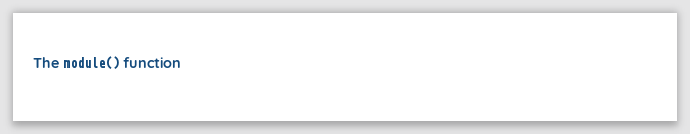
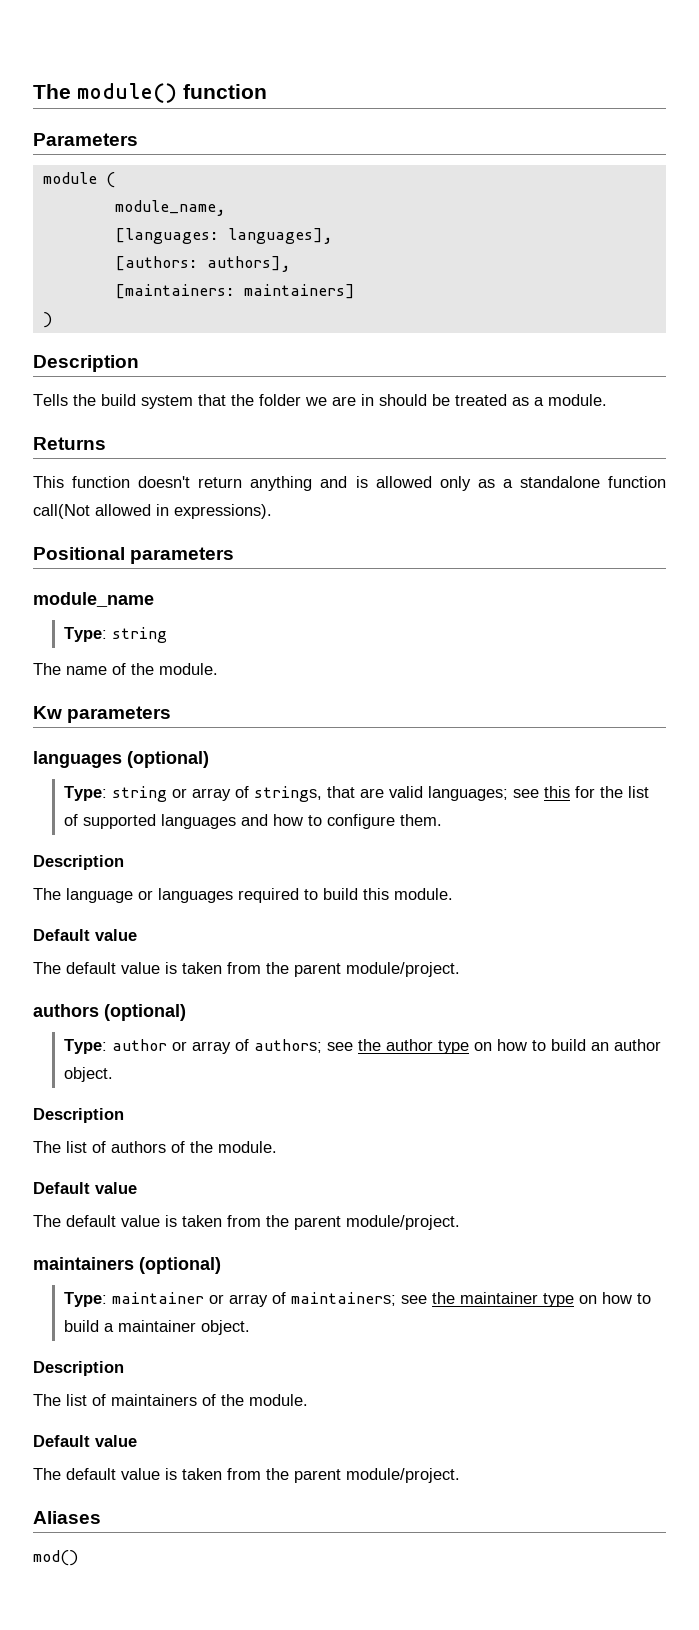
+ Parameters
+ module (
+ module_name,
+ [languages: languages],
+ [authors: authors],
+ [maintainers: maintainers]
+ )
+ Description
+ Tells the build system that the folder we are in should be treated as a module.
+ Returns
+ This function doesn't return anything and is allowed only as a standalone function call(Not allowed in expressions).
+ Positional parameters
+ module_name
+ Type: string
+ The name of the module.
+ Kw parameters
+ languages (optional)
+ Type: string or array of strings, that are valid languages; see this for the list of supported languages and how to configure them.
+ Description
+ The language or languages required to build this module.
+ Default value
+ The default value is taken from the parent module/project.
+ authors (optional)
+ Type: author or array of authors; see the author type on how to build an author object.
+ Description
+ The list of authors of the module.
+ Default value
+ The default value is taken from the parent module/project.
+ maintainers (optional)
+ Type: maintainer or array of maintainers; see the maintainer type on how to build a maintainer object.
+ Description
+ The list of maintainers of the module.
+ Default value
+ The default value is taken from the parent module/project.
+ Aliases
+ mod()

